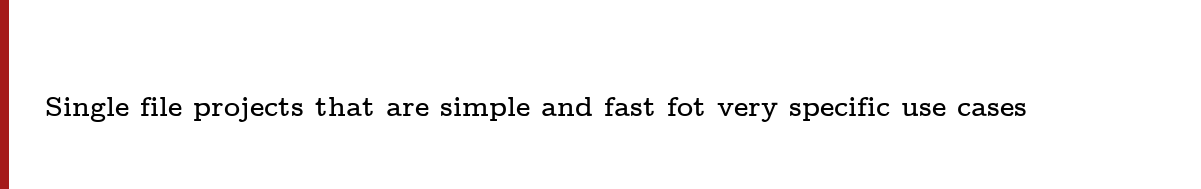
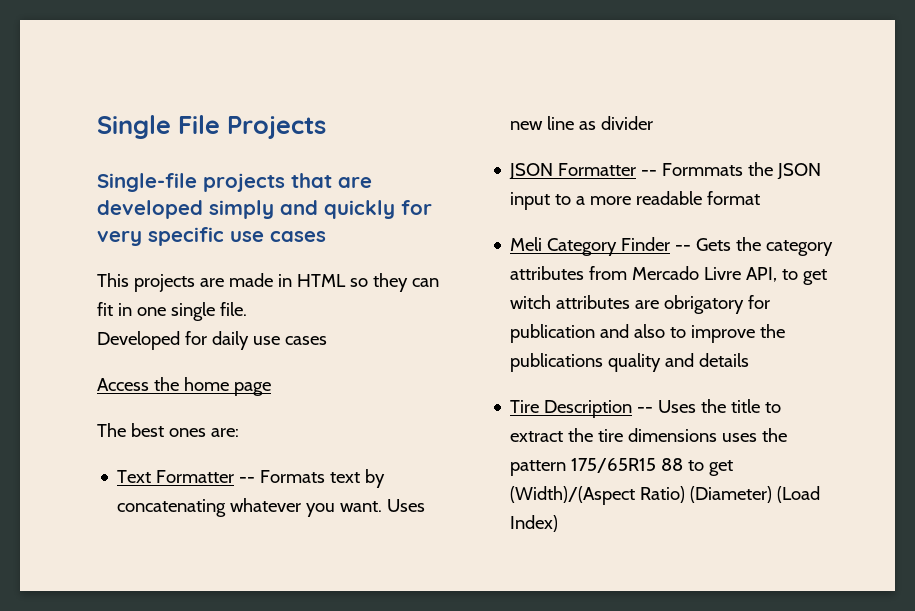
- Single file projects that are simple and fast fot very specific use cases
+ Single File Projects
+ Single-file projects that are developed simply and quickly for very specific use cases
+ This projects are made in HTML so they can fit in one single file.
+ Developed for daily use cases
+ Access the home page
+ The best ones are:
+ Text Formatter -- Formats text by concatenating whatever you want. Uses new line as divider
+ JSON Formatter -- Formmats the JSON input to a more readable format
+ Meli Category Finder -- Gets the category attributes from Mercado Livre API, to get witch attributes are obrigatory for publication and also to improve the publications quality and details
+ Tire Description -- Uses the title to extract the tire dimensions uses the pattern 175/65R15 88 to get (Width)/(Aspect Ratio) (Diameter) (Load Index)

